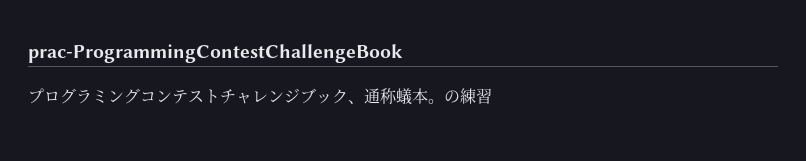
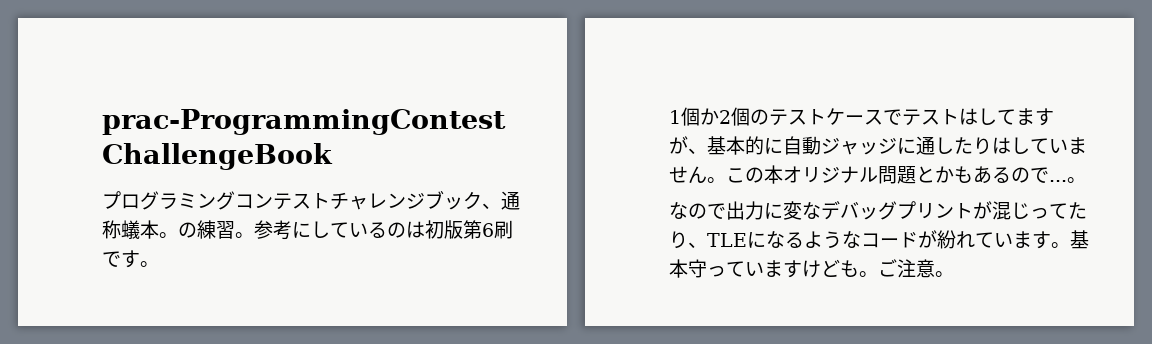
- の練習
+ の練習。参考にしているのは初版第6刷です。
+ 1個か2個のテストケースでテストはしてますが、基本的に自動ジャッジに通したりはしていません。この本オリジナル問題とかもあるので...。
+ なので出力に変なデバッグプリントが混じってたり、TLEになるようなコードが紛れています。基本守っていますけども。ご注意。

